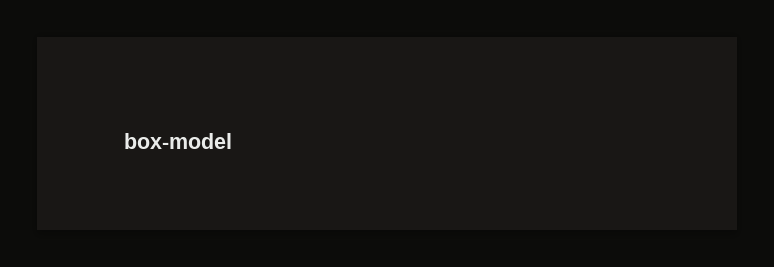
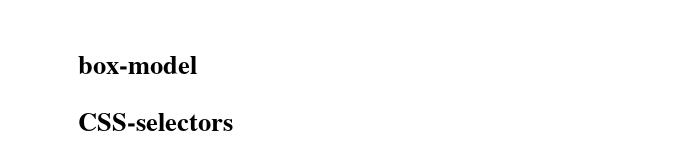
+ CSS-selectors

